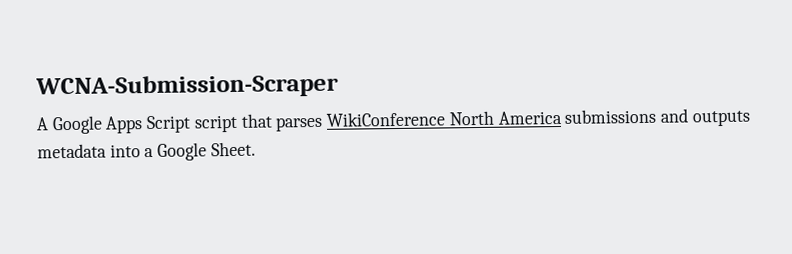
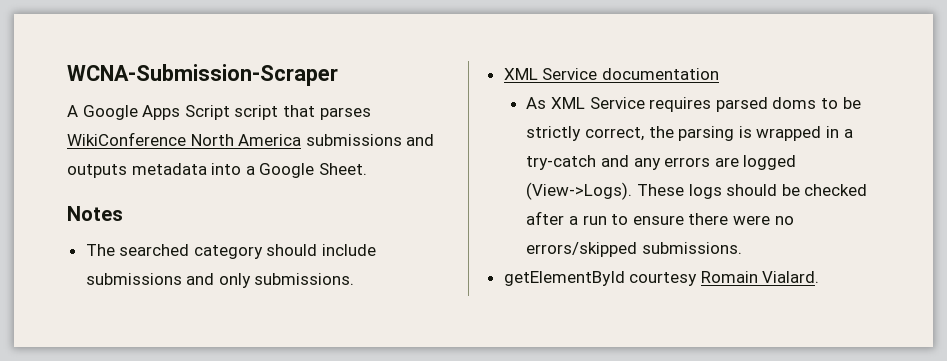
+ Notes
+ The searched category should include submissions and only submissions.
+ XML Service documentation
+ As XML Service requires parsed doms to be strictly correct, the parsing is wrapped in a try-catch and any errors are logged (View->Logs). These logs should be checked after a run to ensure there were no errors/skipped submissions.
+ getElementById courtesy Romain Vialard.

